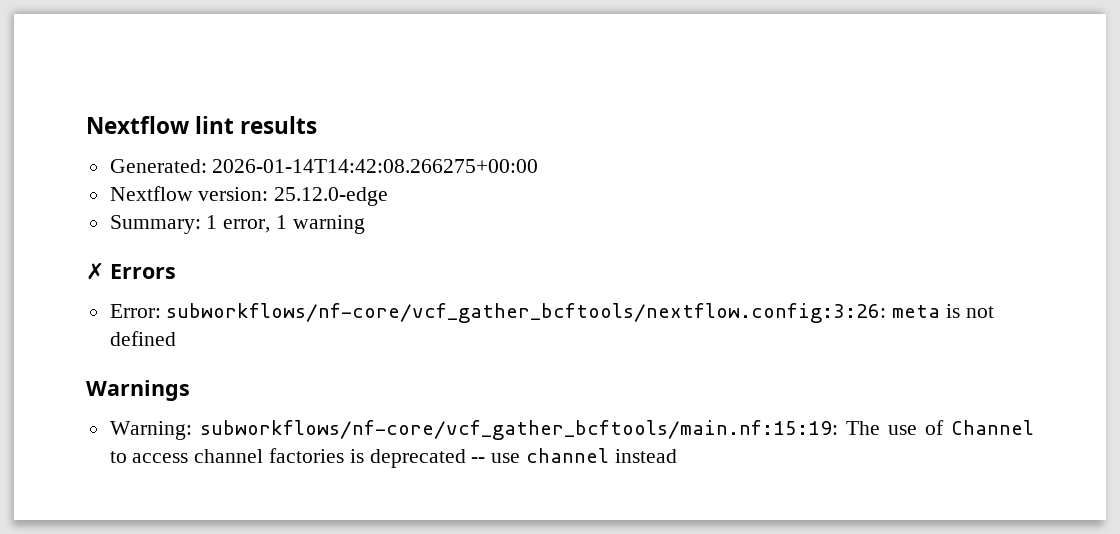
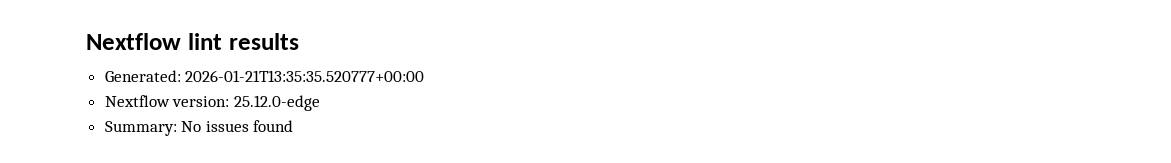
- Generated: 2026-01-14T14:42:08.266275+00:00
+ Generated: 2026-01-21T13:35:35.520777+00:00
- Summary: 1 error, 1 warning
- ✗ Errors
- Error: subworkflows/nf-core/vcf_gather_bcftools/nextflow.config:3:26: meta is not defined
- Warnings
- Warning: subworkflows/nf-core/vcf_gather_bcftools/main.nf:15:19: The use of Channel to access channel factories is deprecated -- use channel instead
+ Summary: No issues found

